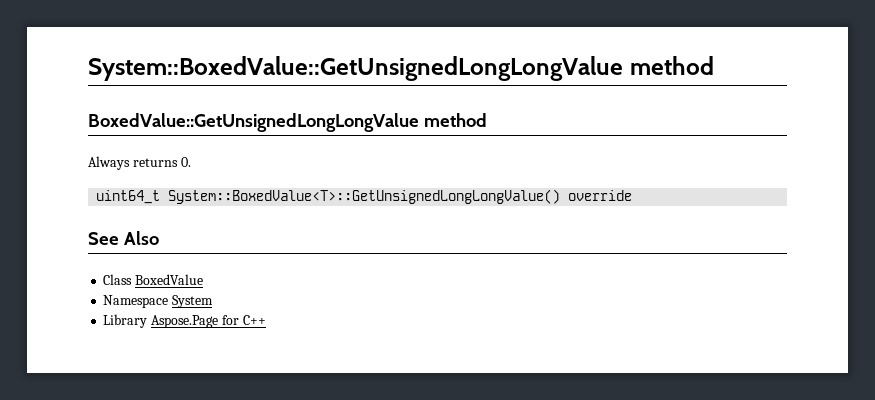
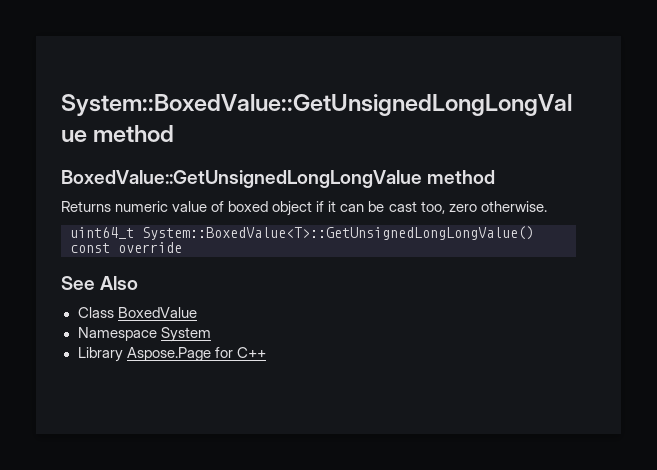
- Always returns 0.
+ Returns numeric value of boxed object if it can be cast too, zero otherwise.
- uint64_t System::BoxedValue<T>::GetUnsignedLongLongValue() override
+ uint64_t System::BoxedValue<T>::GetUnsignedLongLongValue() const override

